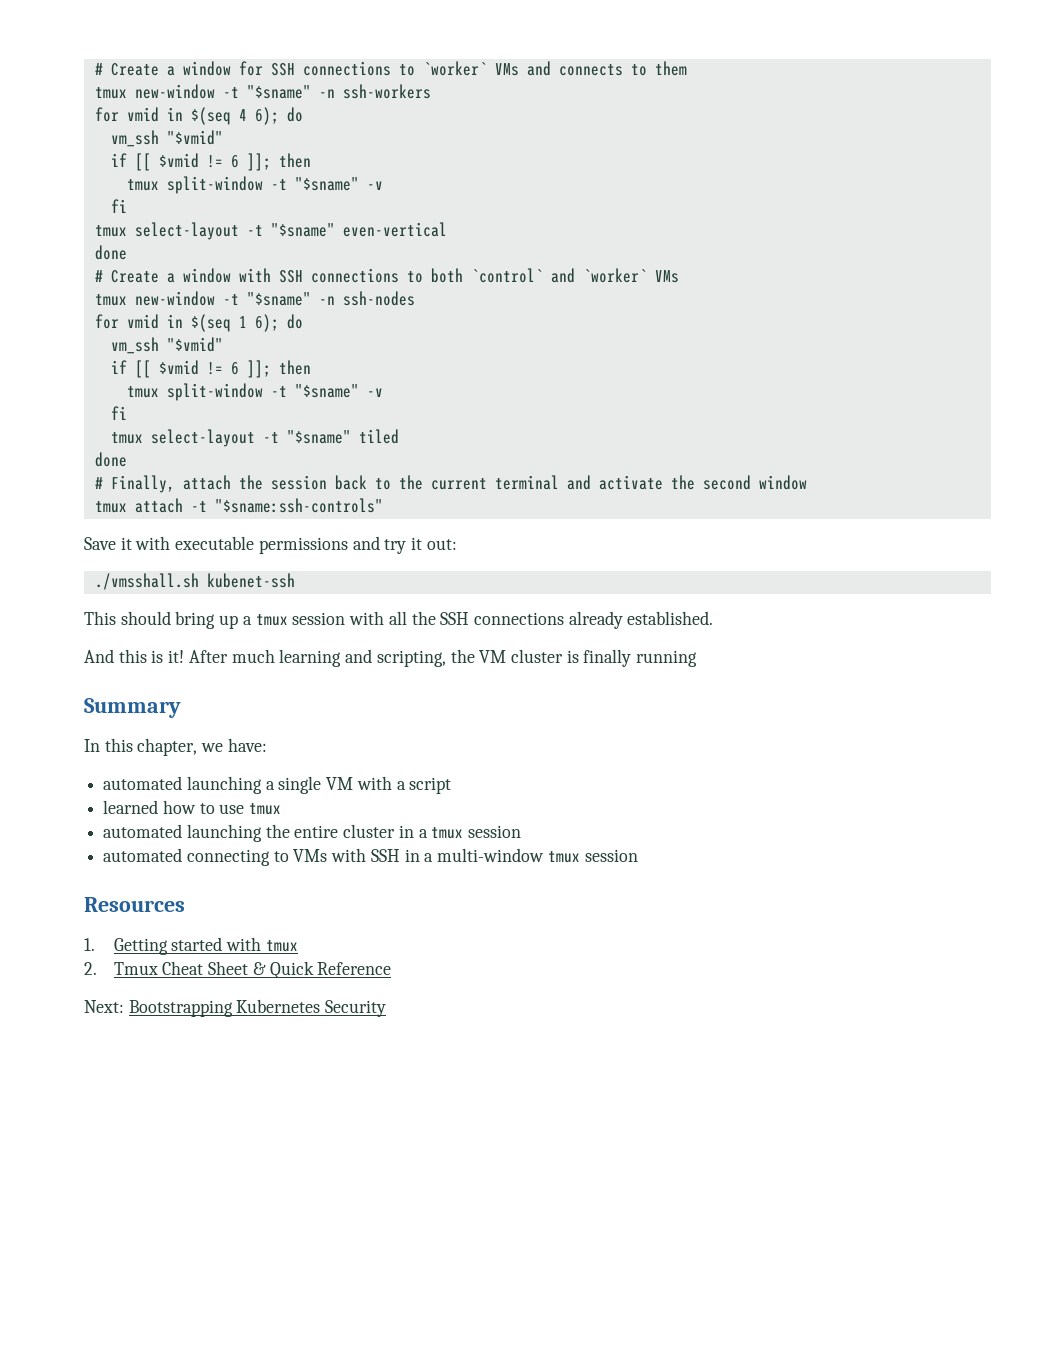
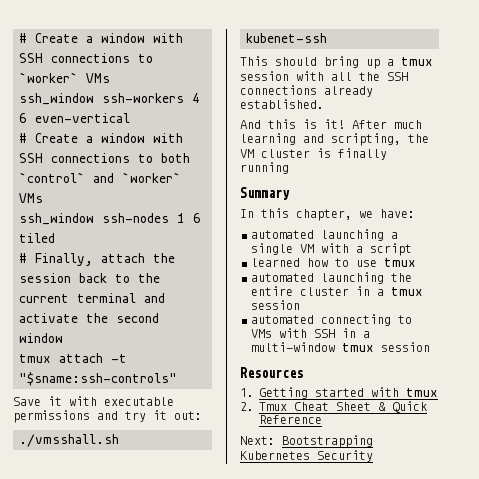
- # Create a window for SSH connections to `worker` VMs and connects to them
- tmux new-window -t "$sname" -n ssh-workers
- for vmid in $(seq 4 6); do
- vm_ssh "$vmid"
- if [[ $vmid != 6 ]]; then
- tmux split-window -t "$sname" -v
- fi
- tmux select-layout -t "$sname" even-vertical
- done
+ # Create a window with SSH connections to `worker` VMs
+ ssh_window ssh-workers 4 6 even-vertical
- tmux new-window -t "$sname" -n ssh-nodes
- for vmid in $(seq 1 6); do
- vm_ssh "$vmid"
- if [[ $vmid != 6 ]]; then
- tmux split-window -t "$sname" -v
- fi
- tmux select-layout -t "$sname" tiled
- done
+ ssh_window ssh-nodes 1 6 tiled

